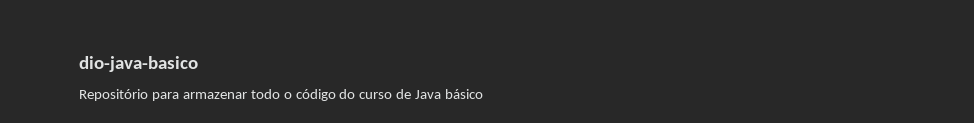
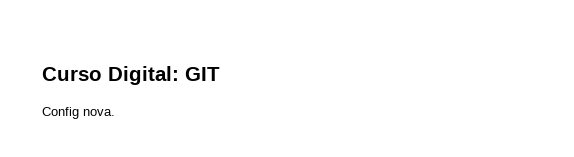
- dio-java-basico
- Repositório para armazenar todo o código do curso de Java básico
+ Curso Digital: GIT
+ Config nova.

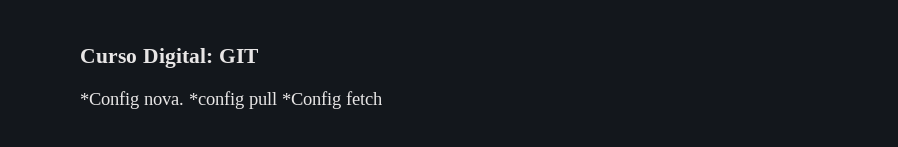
- Config nova.
+ *Config nova. *config pull *Config fetch

